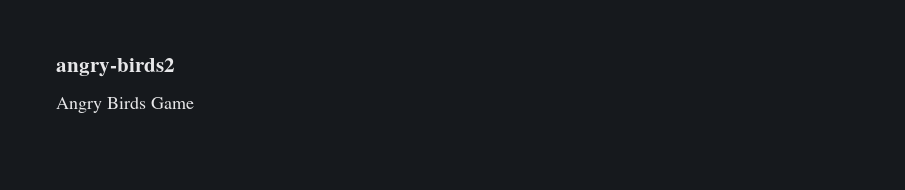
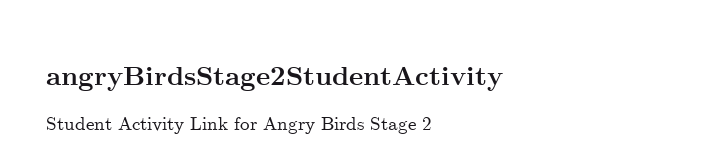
- angry-birds2
- Angry Birds Game
+ angryBirdsStage2StudentActivity
+ Student Activity Link for Angry Birds Stage 2

